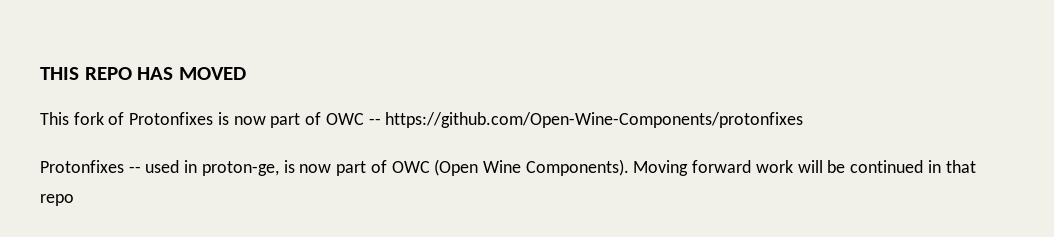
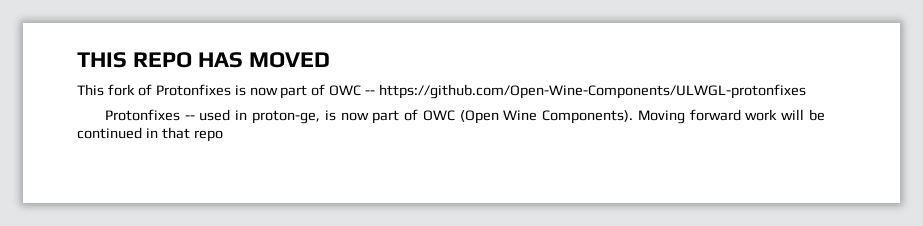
- This fork of Protonfixes is now part of OWC -- https://github.com/Open-Wine-Components/protonfixes
+ This fork of Protonfixes is now part of OWC -- https://github.com/Open-Wine-Components/ULWGL-protonfixes

